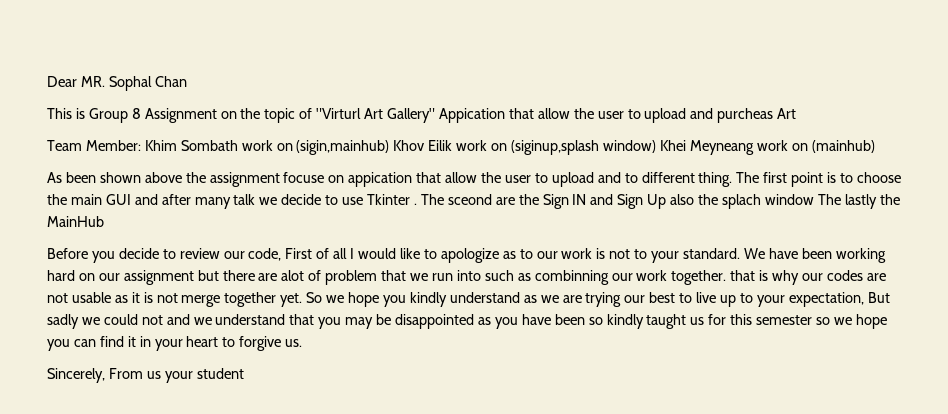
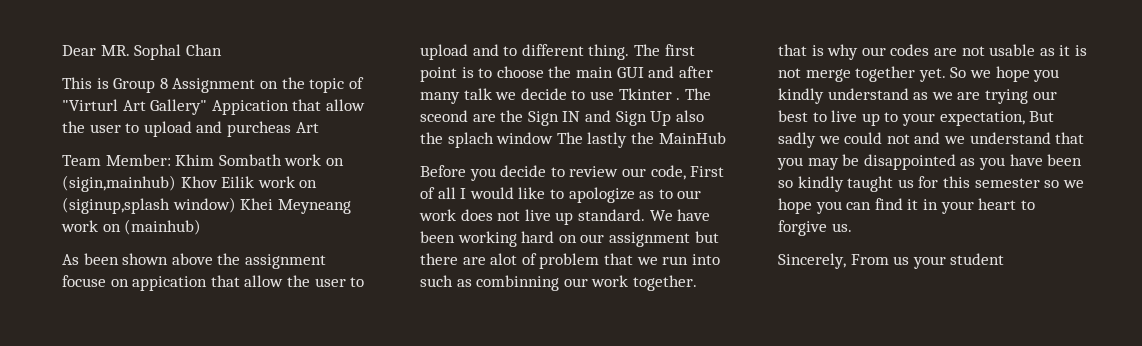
- Before you decide to review our code, First of all I would like to apologize as to our work is not to your standard.
+ Before you decide to review our code, First of all I would like to apologize as to our work does not live up standard.

